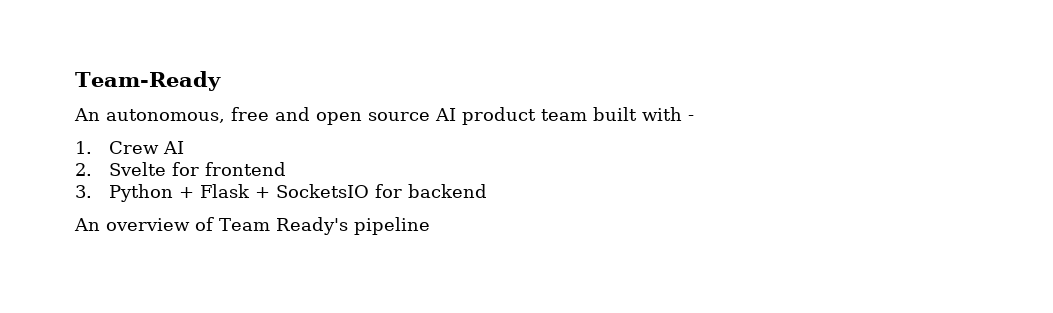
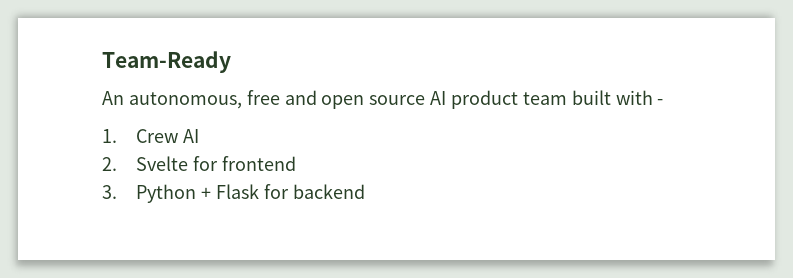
- 3. Python + Flask + SocketsIO for backend
+ 3. Python + Flask for backend
- An overview of Team Ready's pipeline

